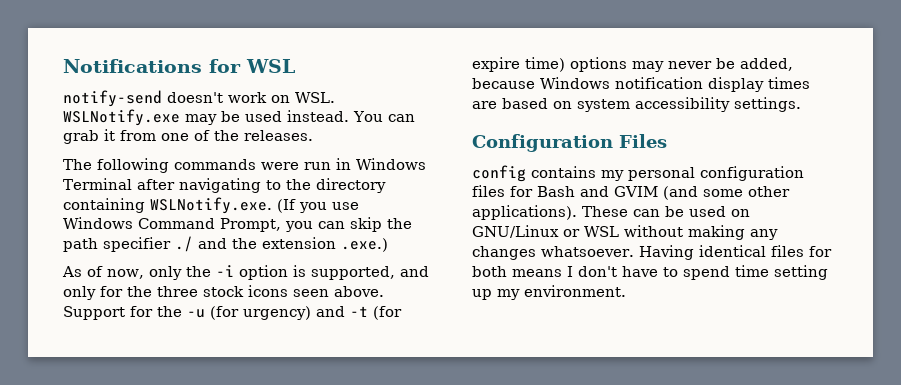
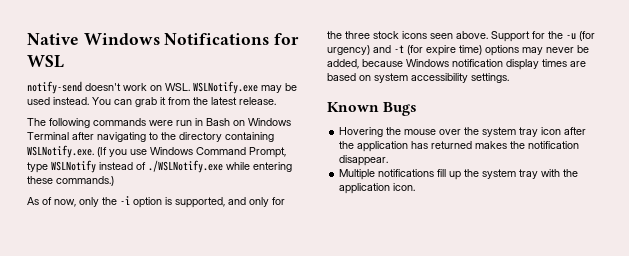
- Notifications for WSL
+ Native Windows Notifications for WSL
- You can grab it from one of the releases.
+ You can grab it from the latest release.
- The following commands were run in Windows Terminal after navigating to the directory containing WSLNotify.exe. (If you use Windows Command Prompt, you can skip the path specifier ./ and the extension .exe.)
+ The following commands were run in Bash on Windows Terminal after navigating to the directory containing WSLNotify.exe. (If you use Windows Command Prompt, type WSLNotify instead of ./WSLNotify.exe while entering these commands.)
- Configuration Files
- config contains my personal configuration files for Bash and GVIM (and some other applications). These can be used on GNU/Linux or WSL without making any changes whatsoever. Having identical files for both means I don't have to spend time setting up my environment.
+ Known Bugs
+ Hovering the mouse over the system tray icon after the application has returned makes the notification disappear.
+ Multiple notifications fill up the system tray with the application icon.

